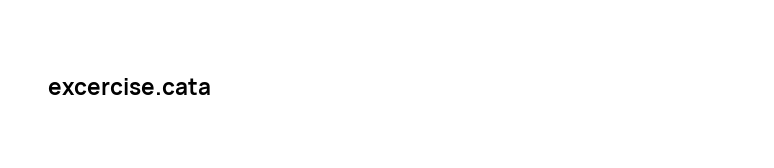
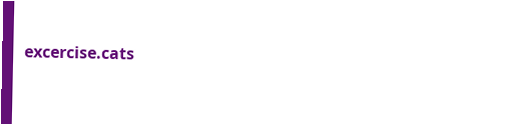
- excercise.cata
+ excercise.cats

